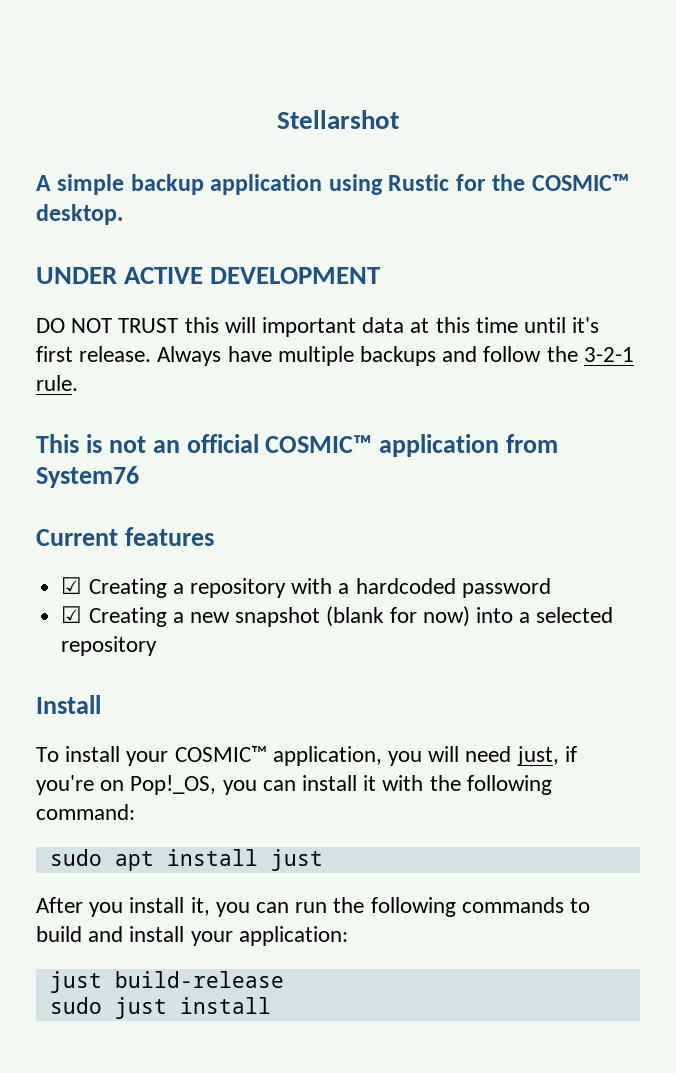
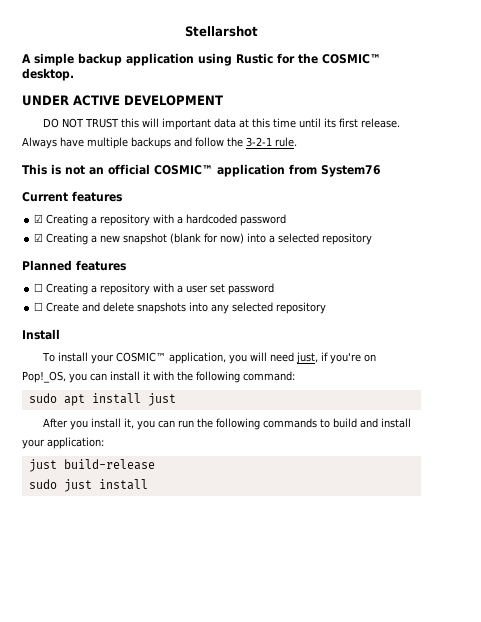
- DO NOT TRUST this will important data at this time until it's first release.
+ DO NOT TRUST this will important data at this time until its first release.
+ Planned features
+ ☐ Creating a repository with a user set password
+ ☐ Create and delete snapshots into any selected repository

